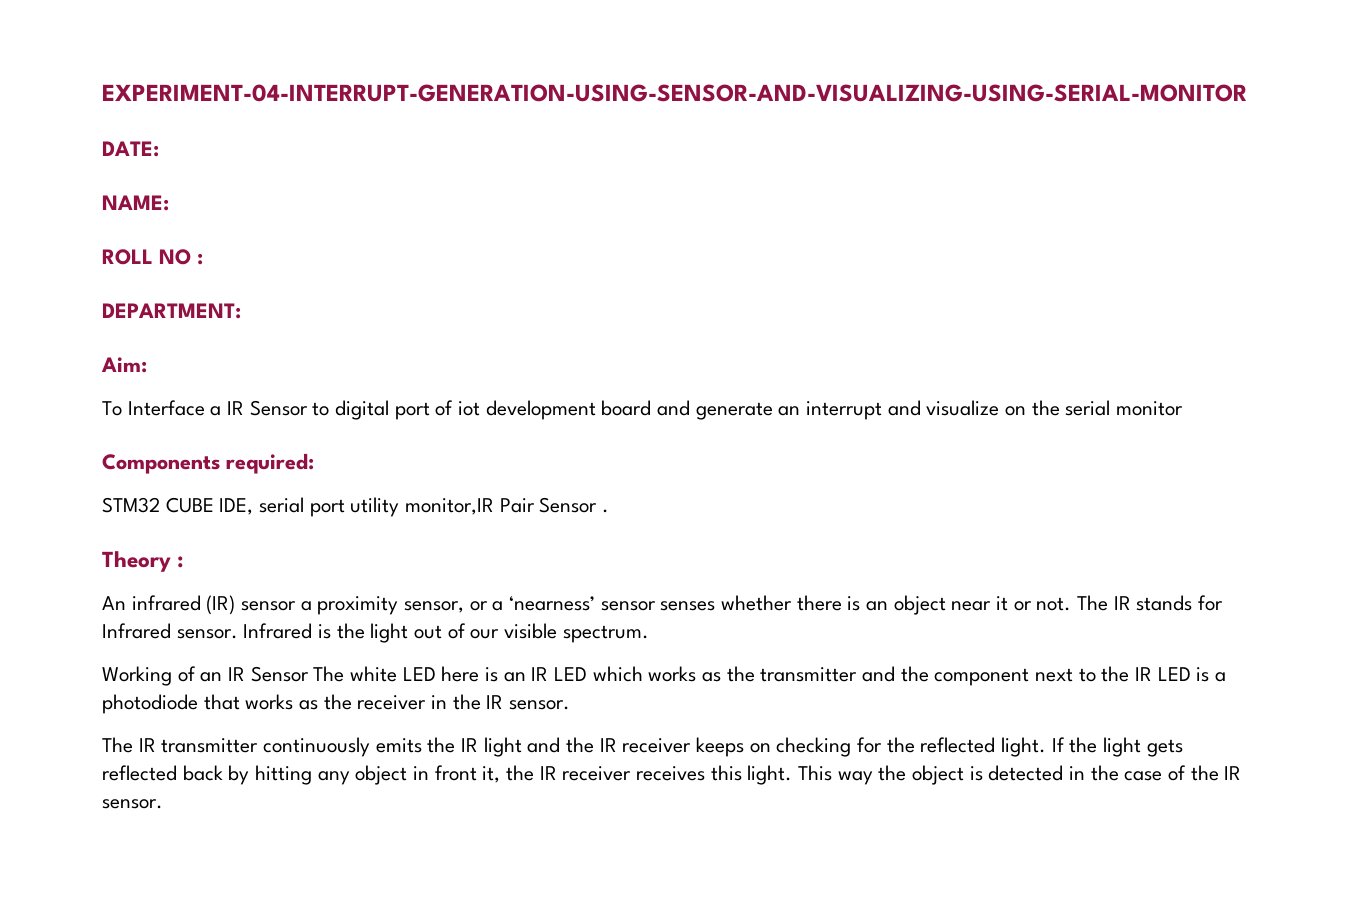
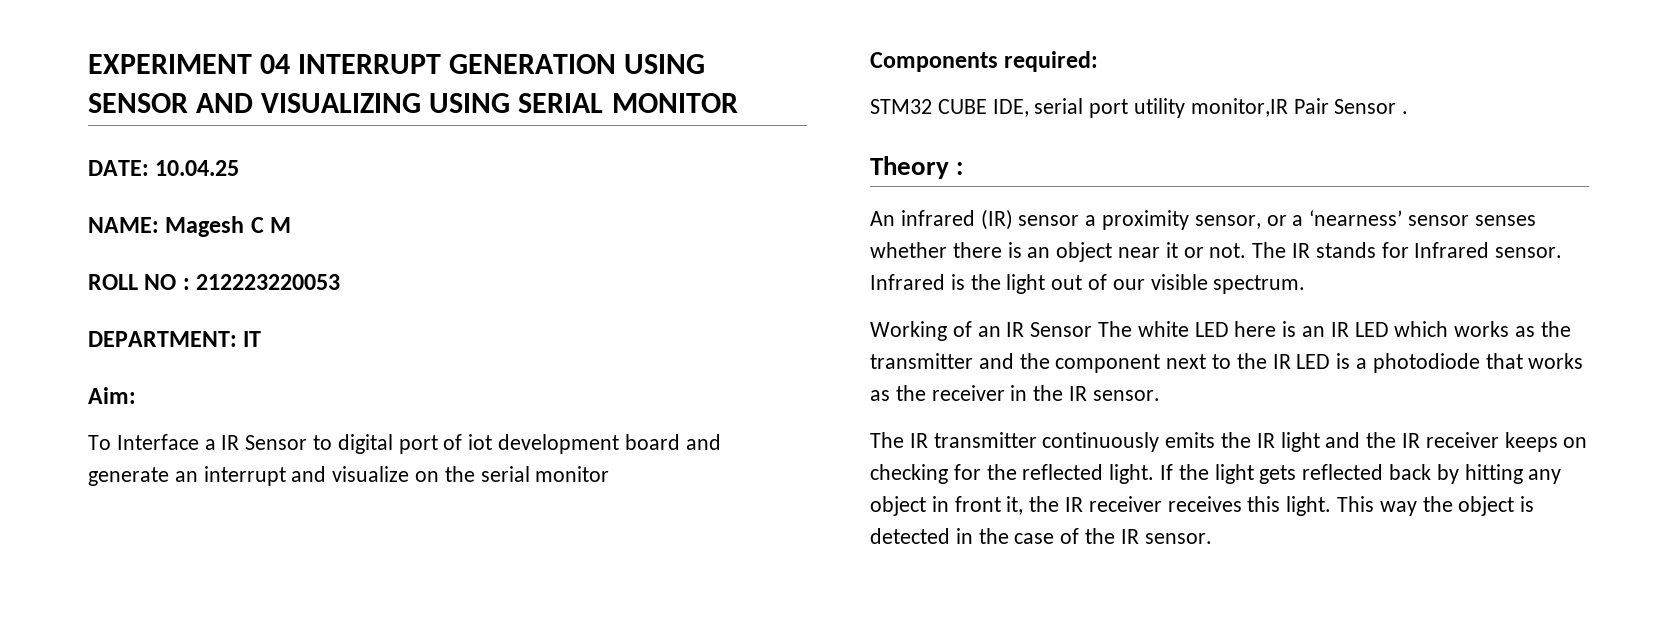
- EXPERIMENT-04-INTERRUPT-GENERATION-USING-SENSOR-AND-VISUALIZING-USING-SERIAL-MONITOR
+ EXPERIMENT 04 INTERRUPT GENERATION USING SENSOR AND VISUALIZING USING SERIAL MONITOR
- DATE:
+ DATE: 10.04.25
- NAME:
+ NAME: Magesh C M
- ROLL NO :
+ ROLL NO : 212223220053
- DEPARTMENT:
+ DEPARTMENT: IT

